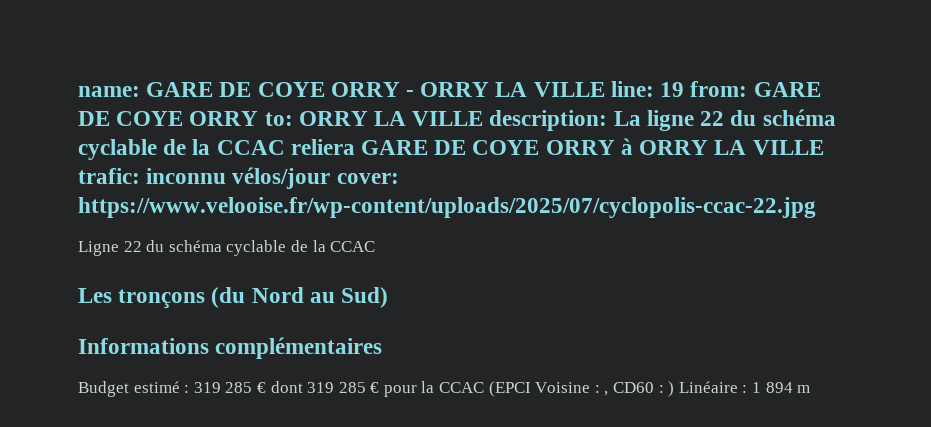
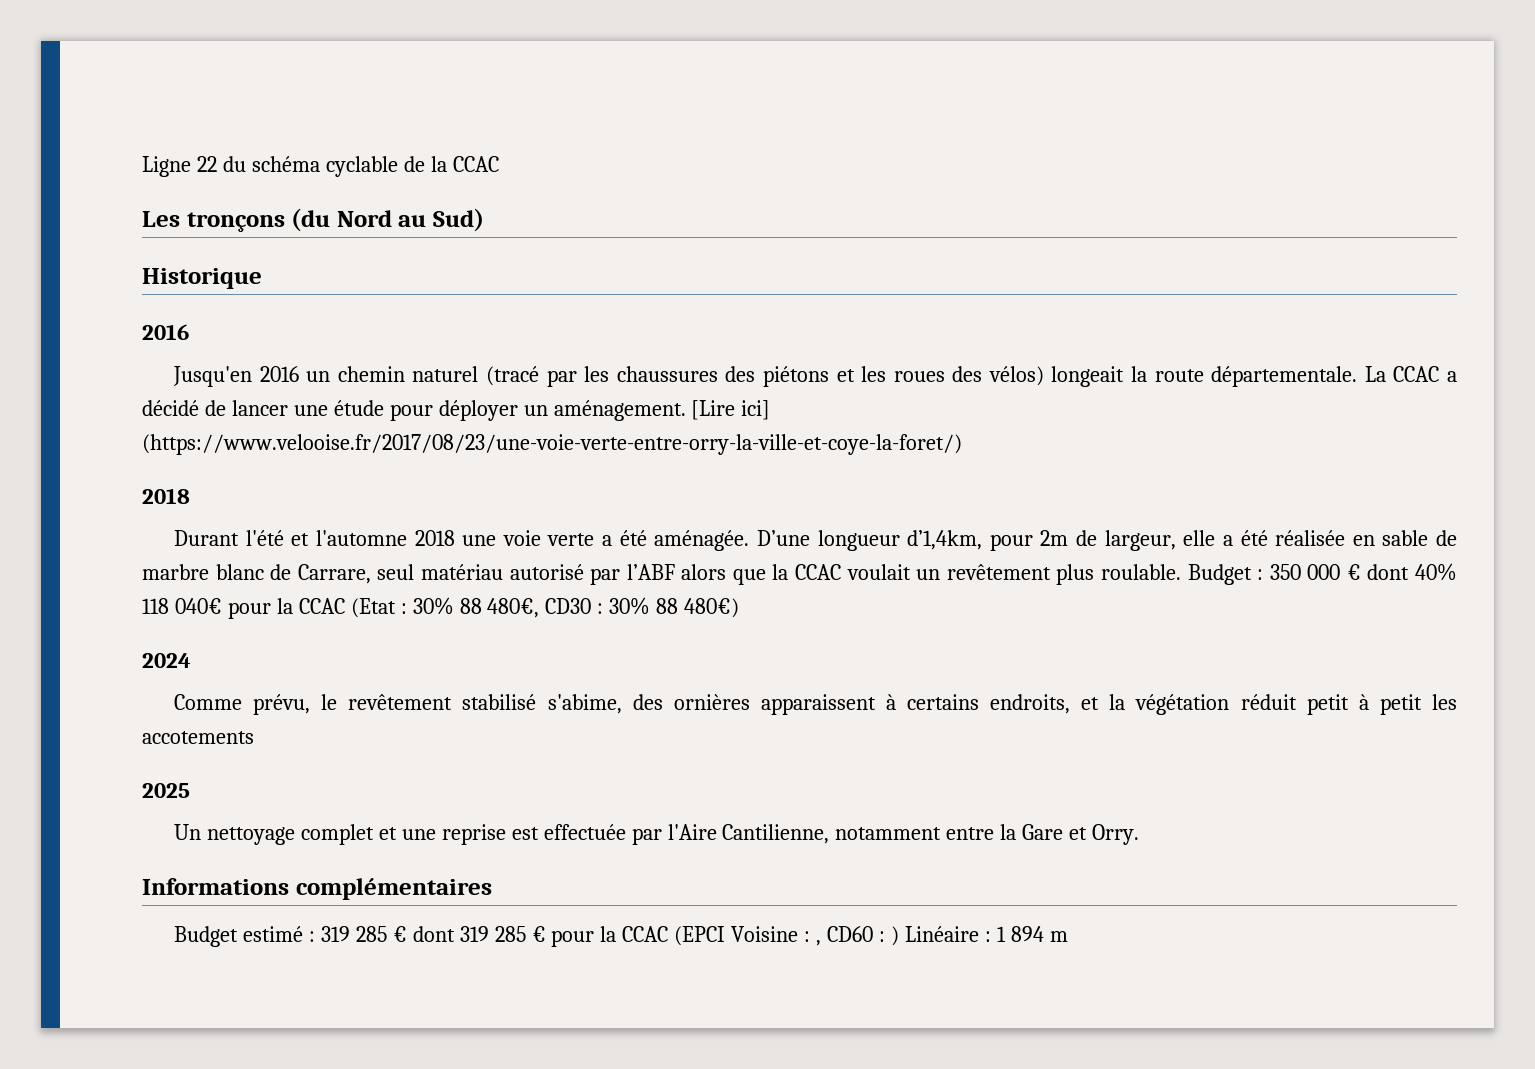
- name: GARE DE COYE ORRY - ORRY LA VILLE line: 19 from: GARE DE COYE ORRY to: ORRY LA VILLE description: La ligne 22 du schéma cyclable de la CCAC reliera GARE DE COYE ORRY à ORRY LA VILLE trafic: inconnu vélos/jour cover: https://www.velooise.fr/wp-content/uploads/2025/07/cyclopolis-ccac-22.jpg
+ Historique
+ 2016
+ Jusqu'en 2016 un chemin naturel (tracé par les chaussures des piétons et les roues des vélos) longeait la route départementale. La CCAC a décidé de lancer une étude pour déployer un aménagement. [Lire ici] (https://www.velooise.fr/2017/08/23/une-voie-verte-entre-orry-la-ville-et-coye-la-foret/)
+ 2018
+ Durant l'été et l'automne 2018 une voie verte a été aménagée. D’une longueur d’1,4km, pour 2m de largeur, elle a été réalisée en sable de marbre blanc de Carrare, seul matériau autorisé par l’ABF alors que la CCAC voulait un revêtement plus roulable. Budget : 350 000 € dont 40% 118 040€ pour la CCAC (Etat : 30% 88 480€, CD30 : 30% 88 480€)
+ 2024
+ Comme prévu, le revêtement stabilisé s'abime, des ornières apparaissent à certains endroits, et la végétation réduit petit à petit les accotements
+ 2025
+ Un nettoyage complet et une reprise est effectuée par l'Aire Cantilienne, notamment entre la Gare et Orry.

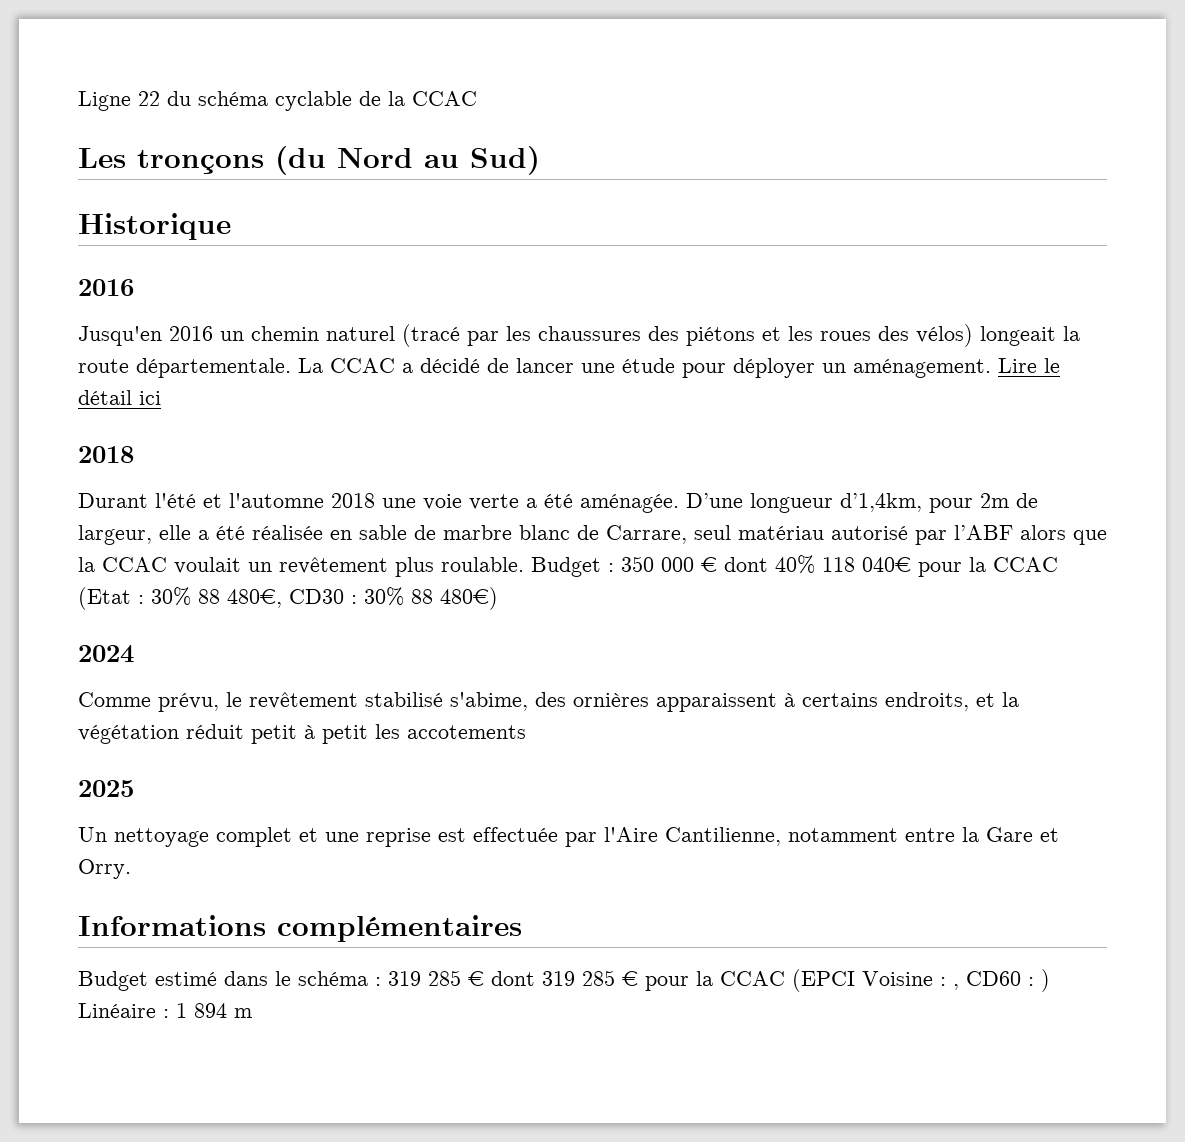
- [Lire ici] (https://www.velooise.fr/2017/08/23/une-voie-verte-entre-orry-la-ville-et-coye-la-foret/)
+ Lire le détail ici
- Budget estimé : 319 285 € dont 319 285 € pour la CCAC (EPCI Voisine : , CD60 : ) Linéaire : 1 894 m
+ Budget estimé dans le schéma : 319 285 € dont 319 285 € pour la CCAC (EPCI Voisine : , CD60 : ) Linéaire : 1 894 m

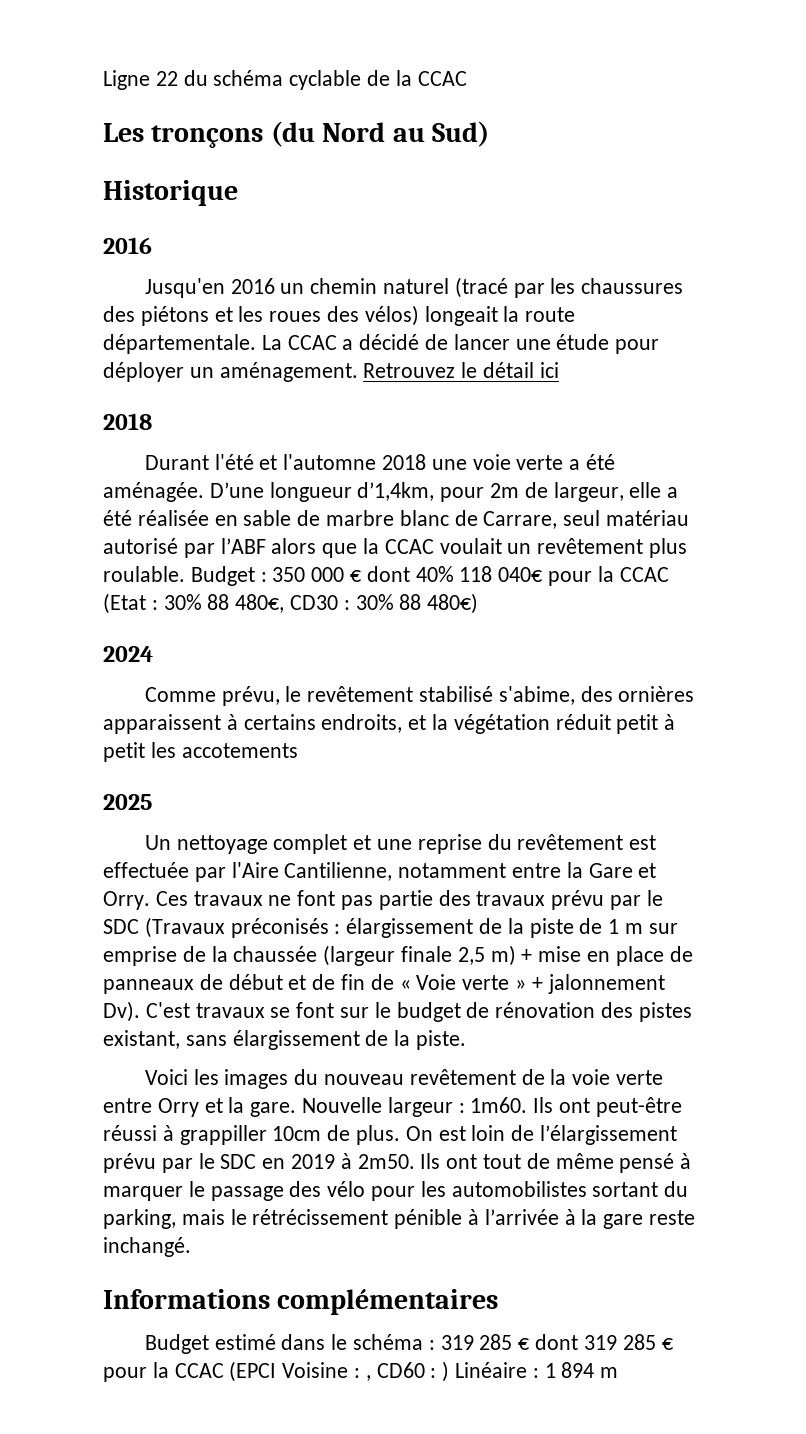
- Lire le détail ici
+ Retrouvez le détail ici
- Un nettoyage complet et une reprise est effectuée par l'Aire Cantilienne, notamment entre la Gare et Orry.
+ Un nettoyage complet et une reprise du revêtement est effectuée par l'Aire Cantilienne, notamment entre la Gare et Orry. Ces travaux ne font pas partie des travaux prévu par le SDC (Travaux préconisés : élargissement de la piste de 1 m sur emprise de la chaussée (largeur finale 2,5 m) + mise en place de panneaux de début et de fin de « Voie verte » + jalonnement Dv). C'est travaux se font sur le budget de rénovation des pistes existant, sans élargissement de la piste.
+ Voici les images du nouveau revêtement de la voie verte entre Orry et la gare. Nouvelle largeur : 1m60. Ils ont peut-être réussi à grappiller 10cm de plus. On est loin de l’élargissement prévu par le SDC en 2019 à 2m50. Ils ont tout de même pensé à marquer le passage des vélo pour les automobilistes sortant du parking, mais le rétrécissement pénible à l’arrivée à la gare reste inchangé.

